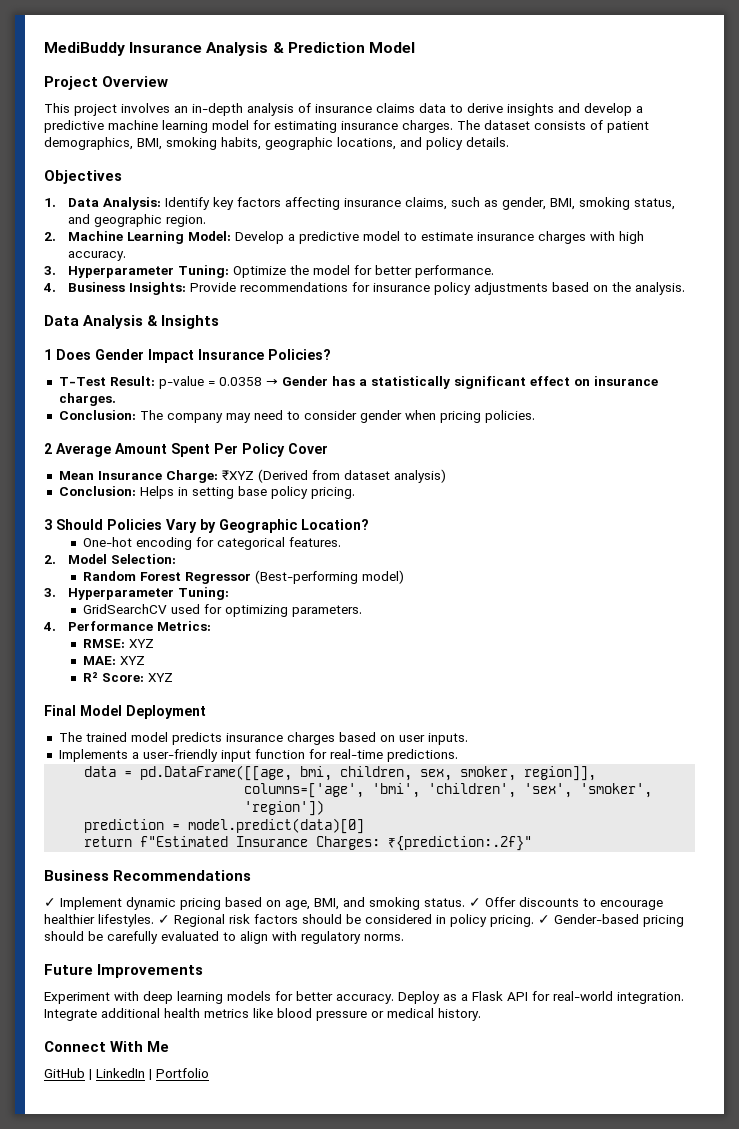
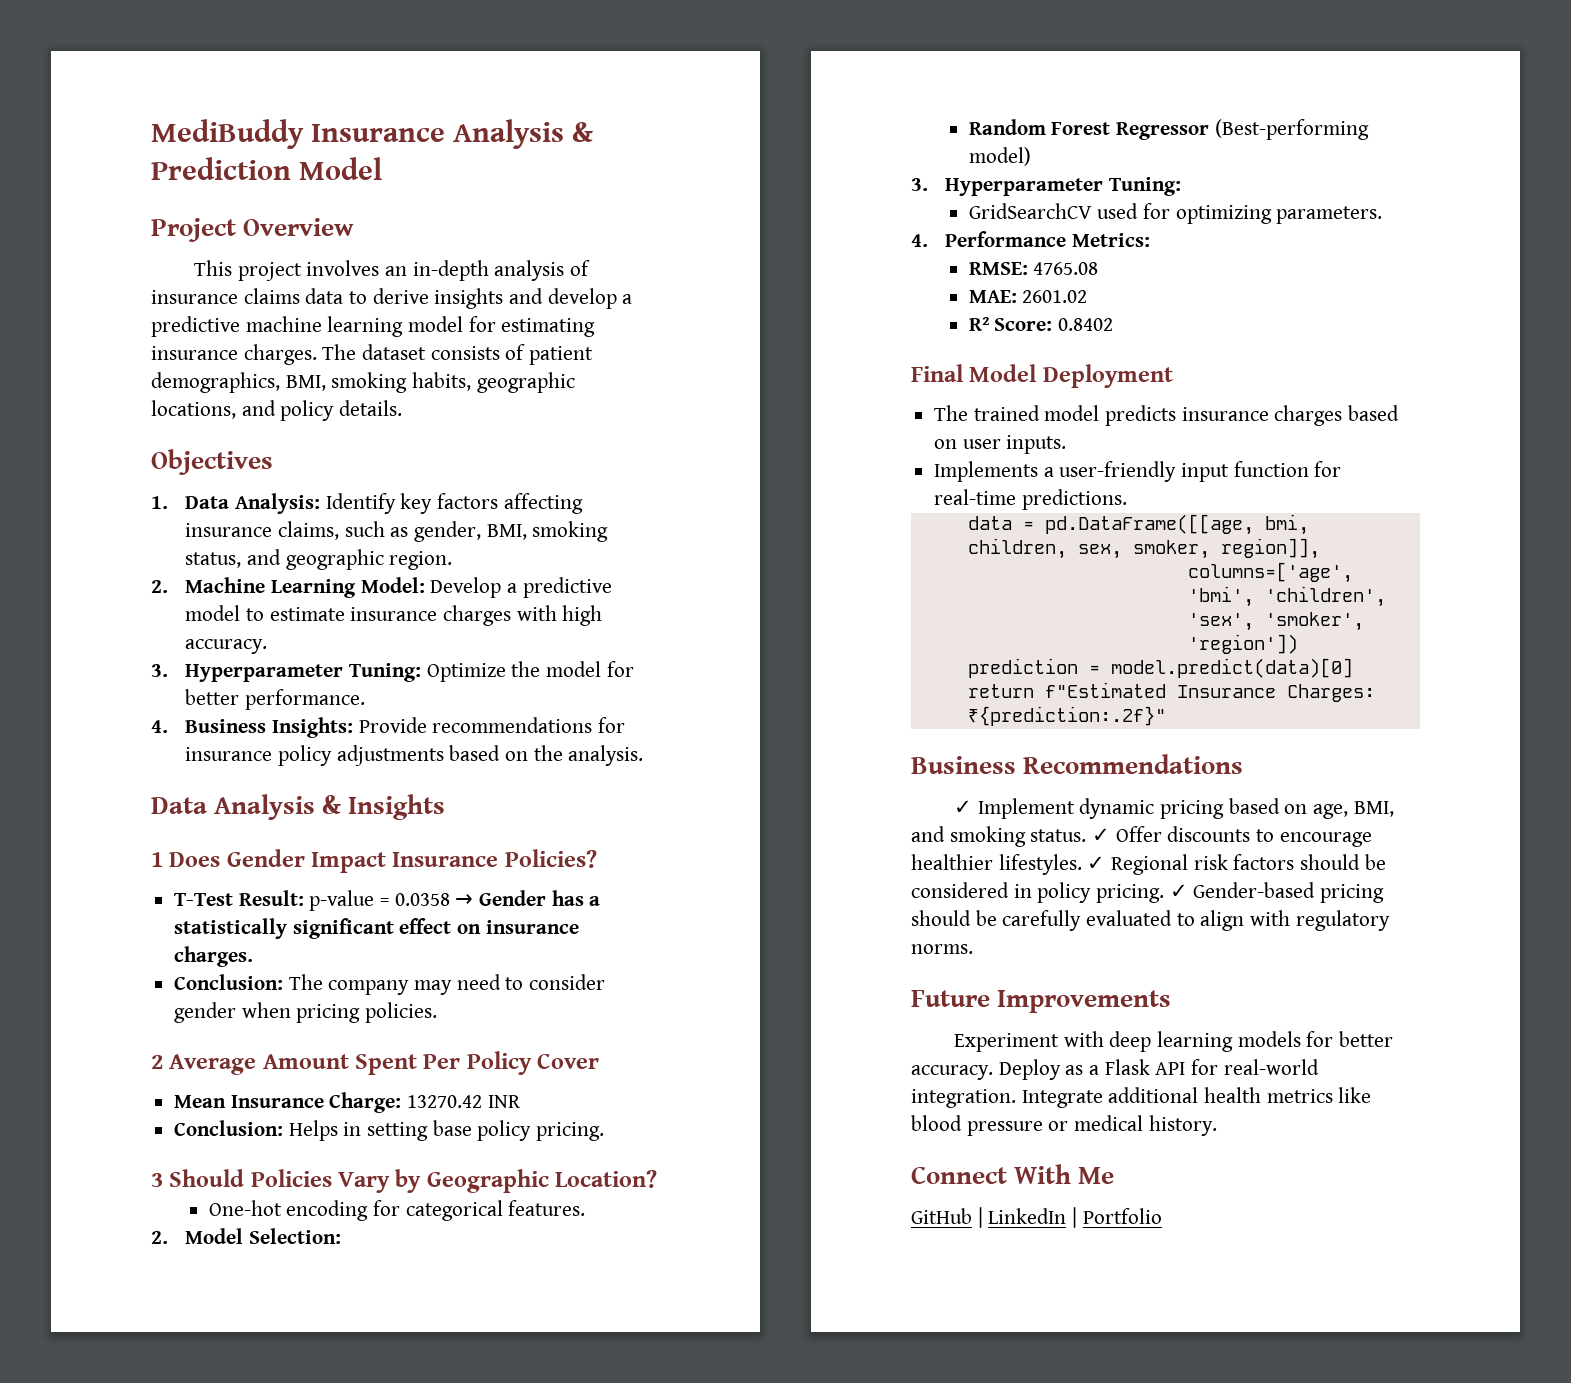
- Mean Insurance Charge: ₹XYZ (Derived from dataset analysis)
+ Mean Insurance Charge: 13270.42 INR
- RMSE: XYZ
+ RMSE: 4765.08
- MAE: XYZ
+ MAE: 2601.02
- R² Score: XYZ
+ R² Score: 0.8402

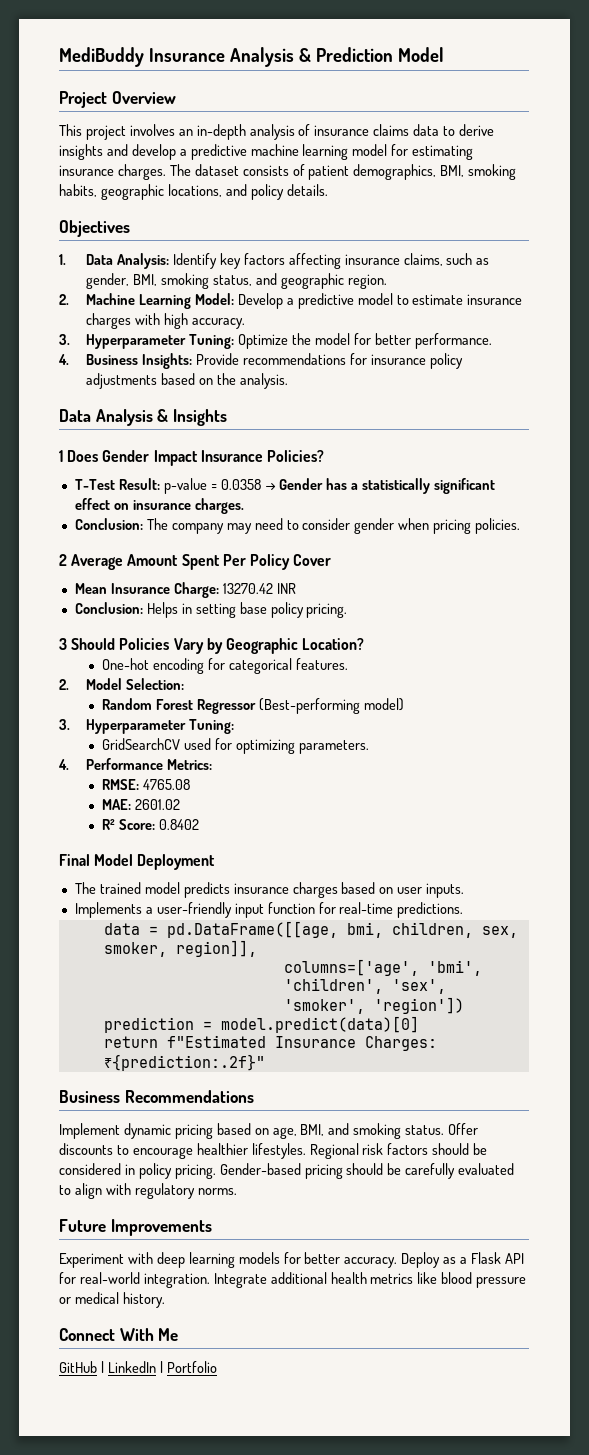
- ✓ Implement dynamic pricing based on age, BMI, and smoking status.
+ Implement dynamic pricing based on age, BMI, and smoking status.
- ✓ Offer discounts to encourage healthier lifestyles.
+ Offer discounts to encourage healthier lifestyles.
- ✓ Regional risk factors should be considered in policy pricing.
+ Regional risk factors should be considered in policy pricing.
- ✓ Gender-based pricing should be carefully evaluated to align with regulatory norms.
+ Gender-based pricing should be carefully evaluated to align with regulatory norms.

